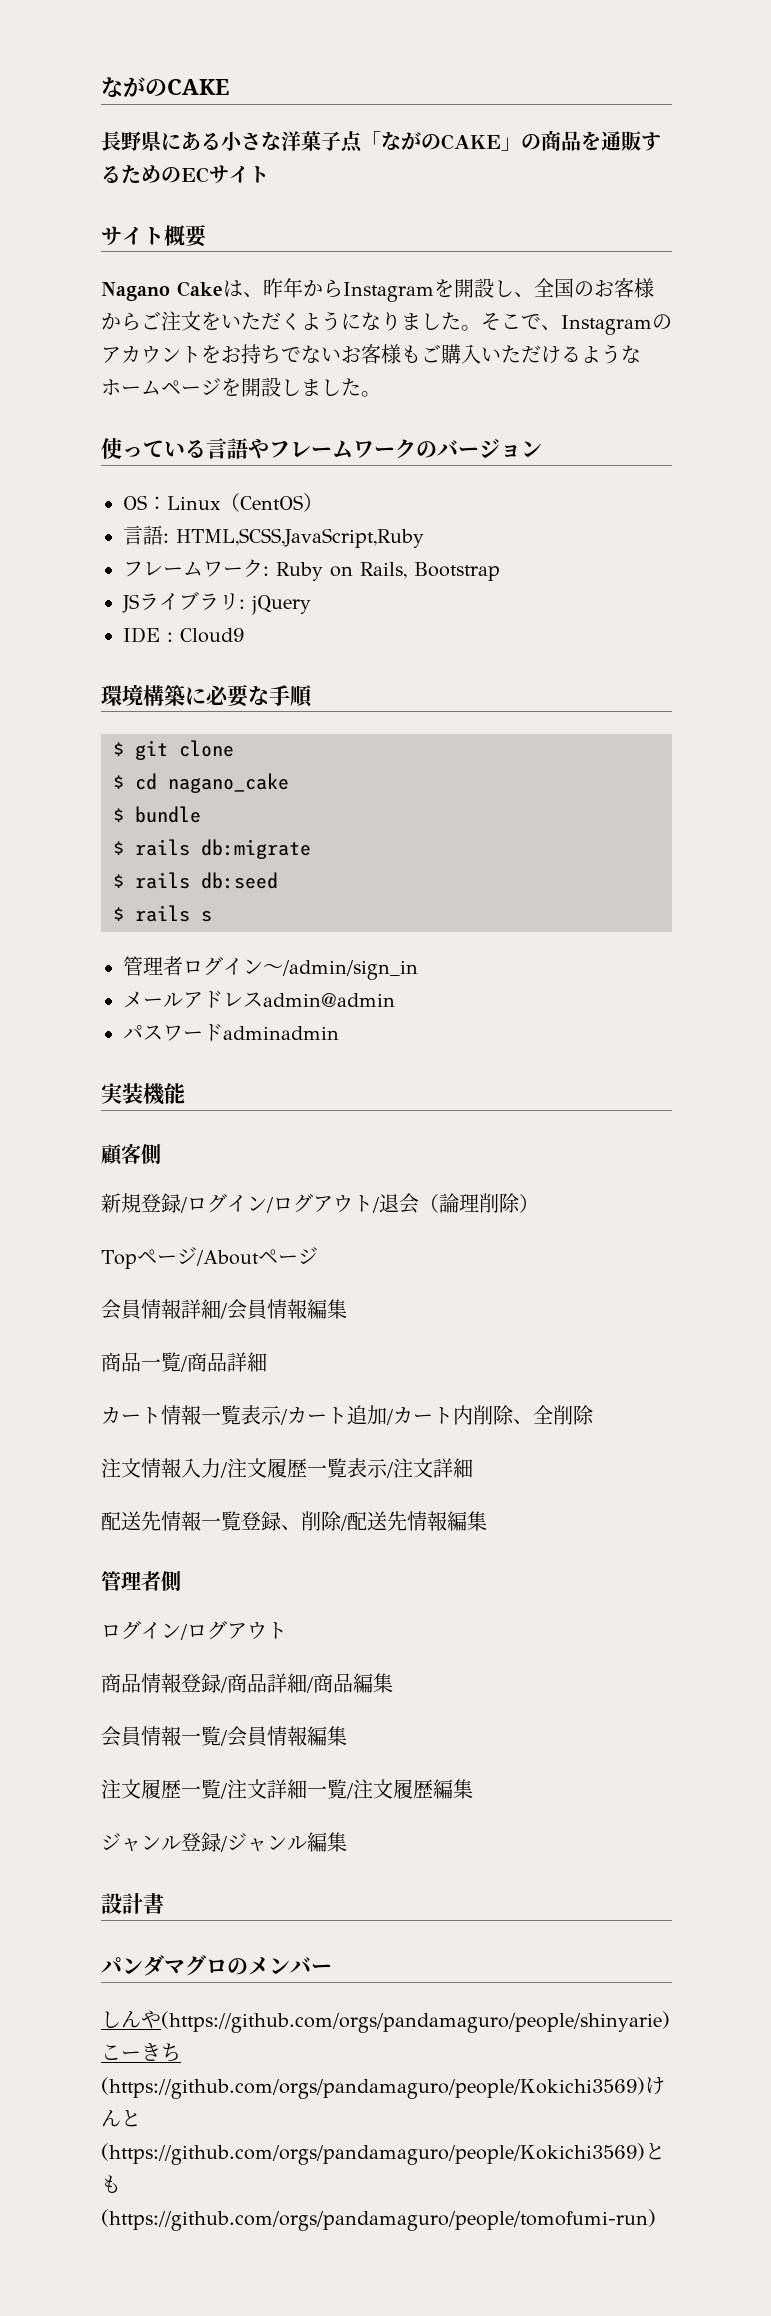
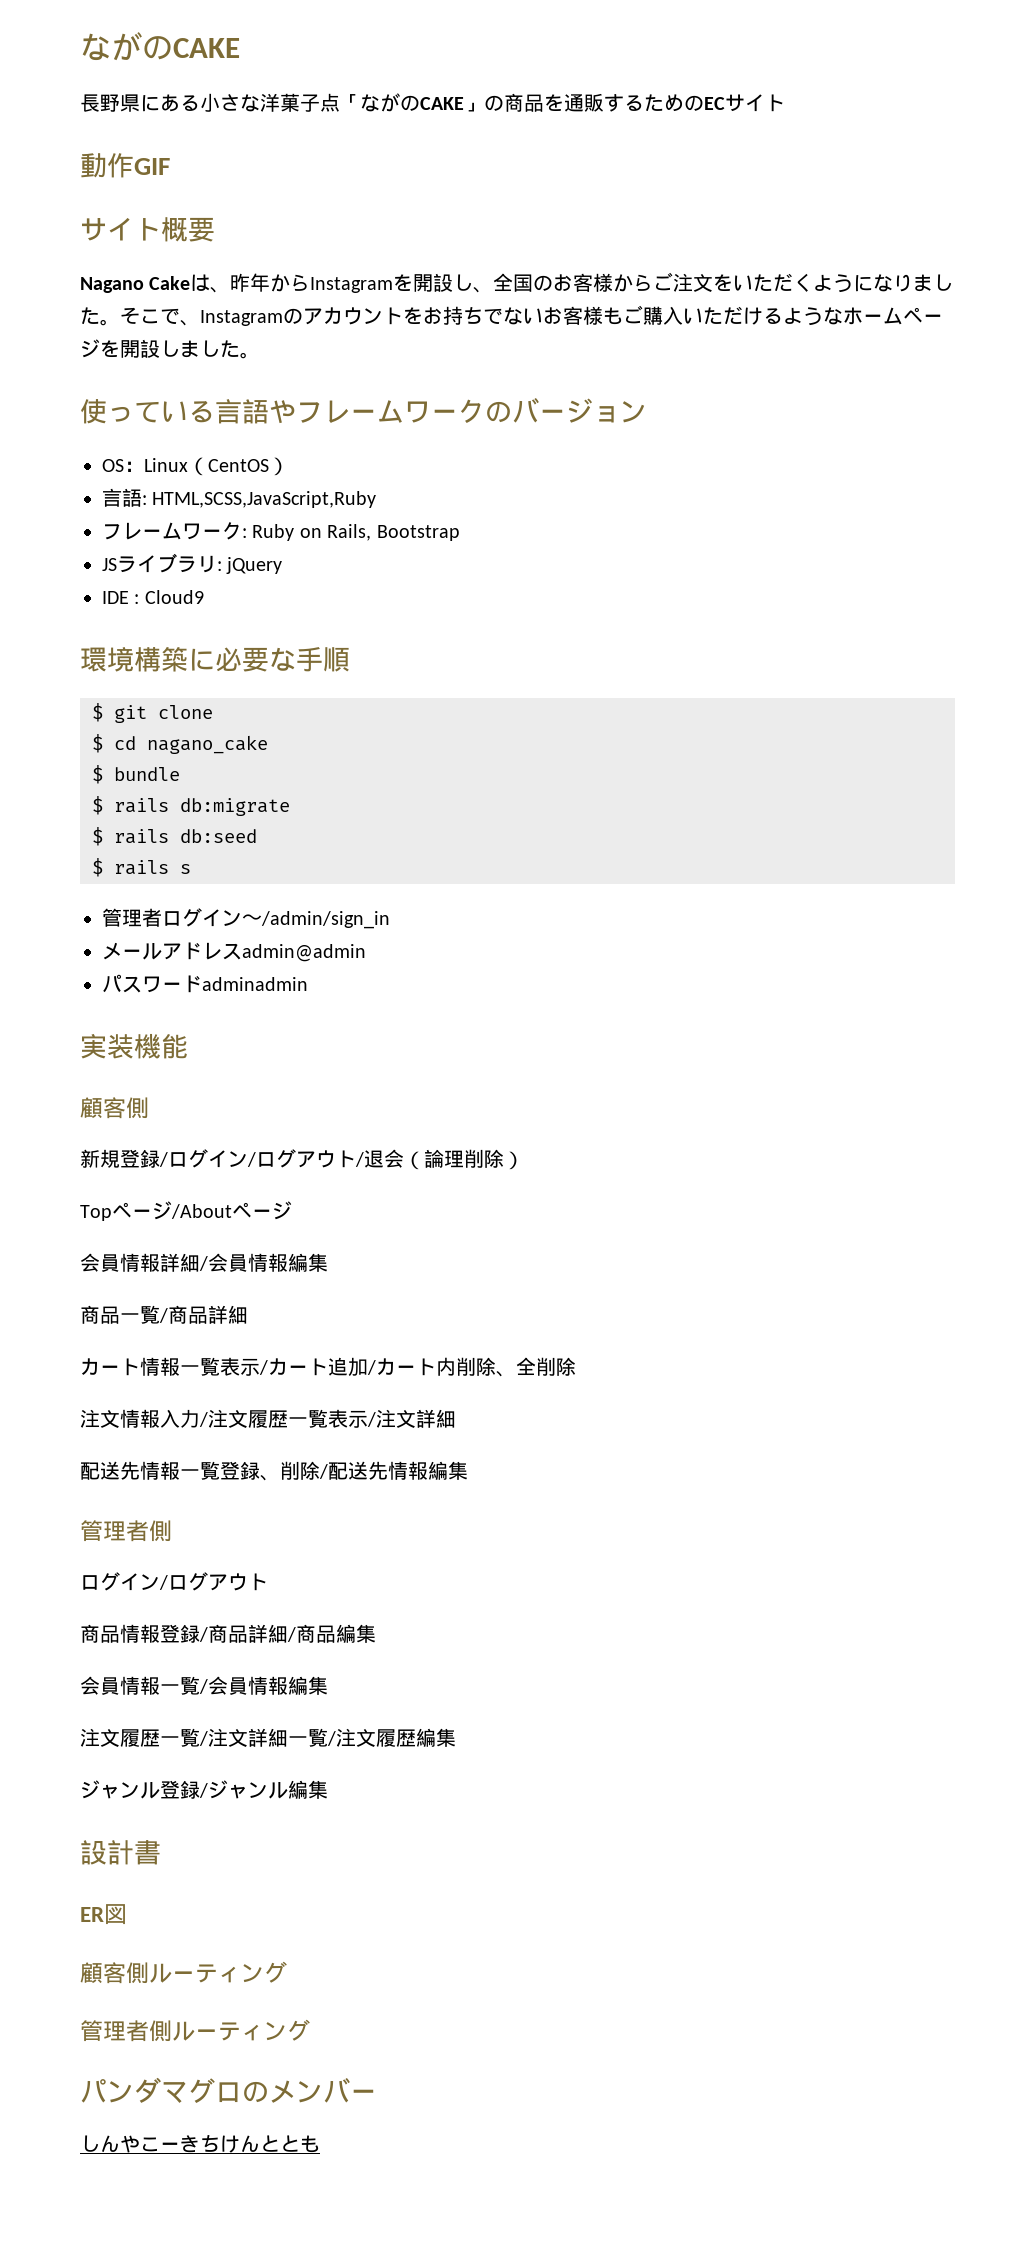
+ 動作GIF
+ ER図
+ 顧客側ルーティング
+ 管理者側ルーティング
- しんや(https://github.com/orgs/pandamaguro/people/shinyarie)こーきち(https://github.com/orgs/pandamaguro/people/Kokichi3569)けんと(https://github.com/orgs/pandamaguro/people/Kokichi3569)とも(https://github.com/orgs/pandamaguro/people/tomofumi-run)
+ しんやこーきちけんととも

